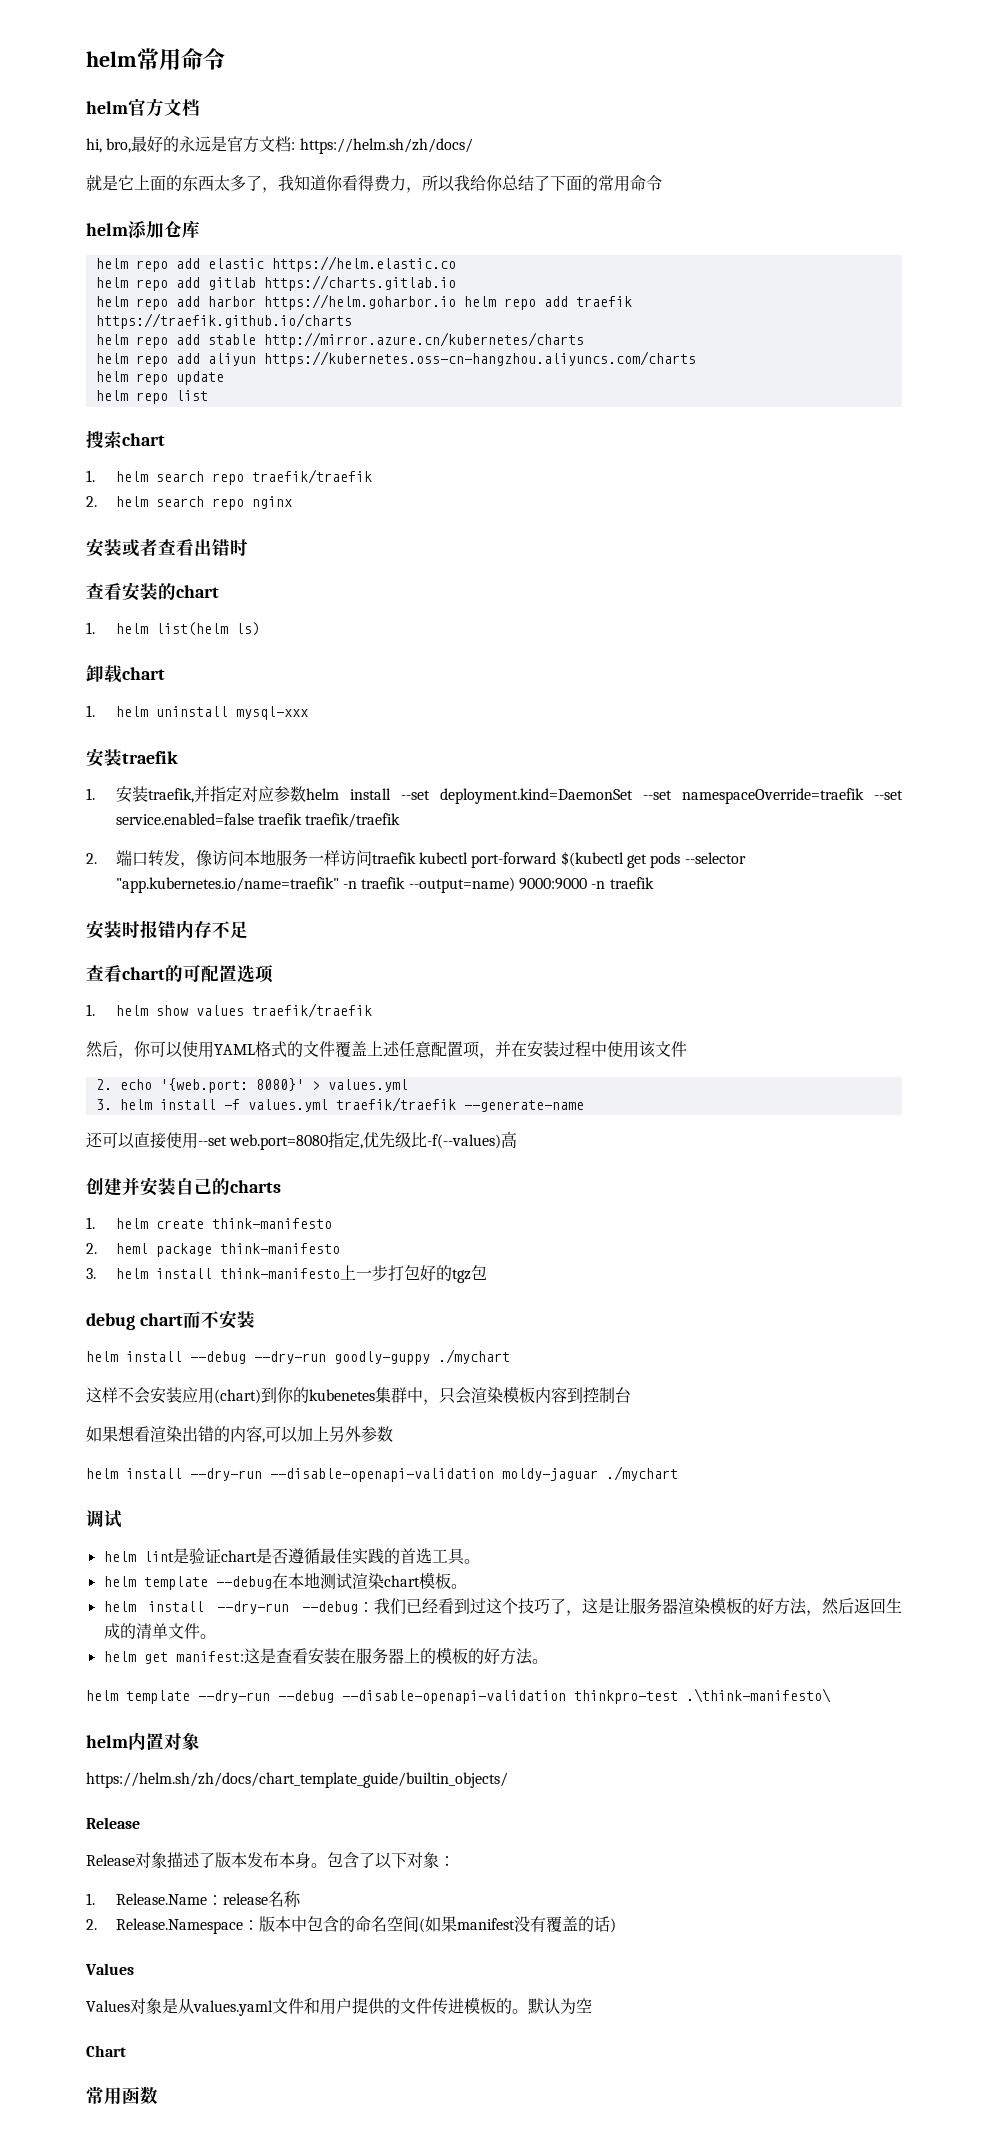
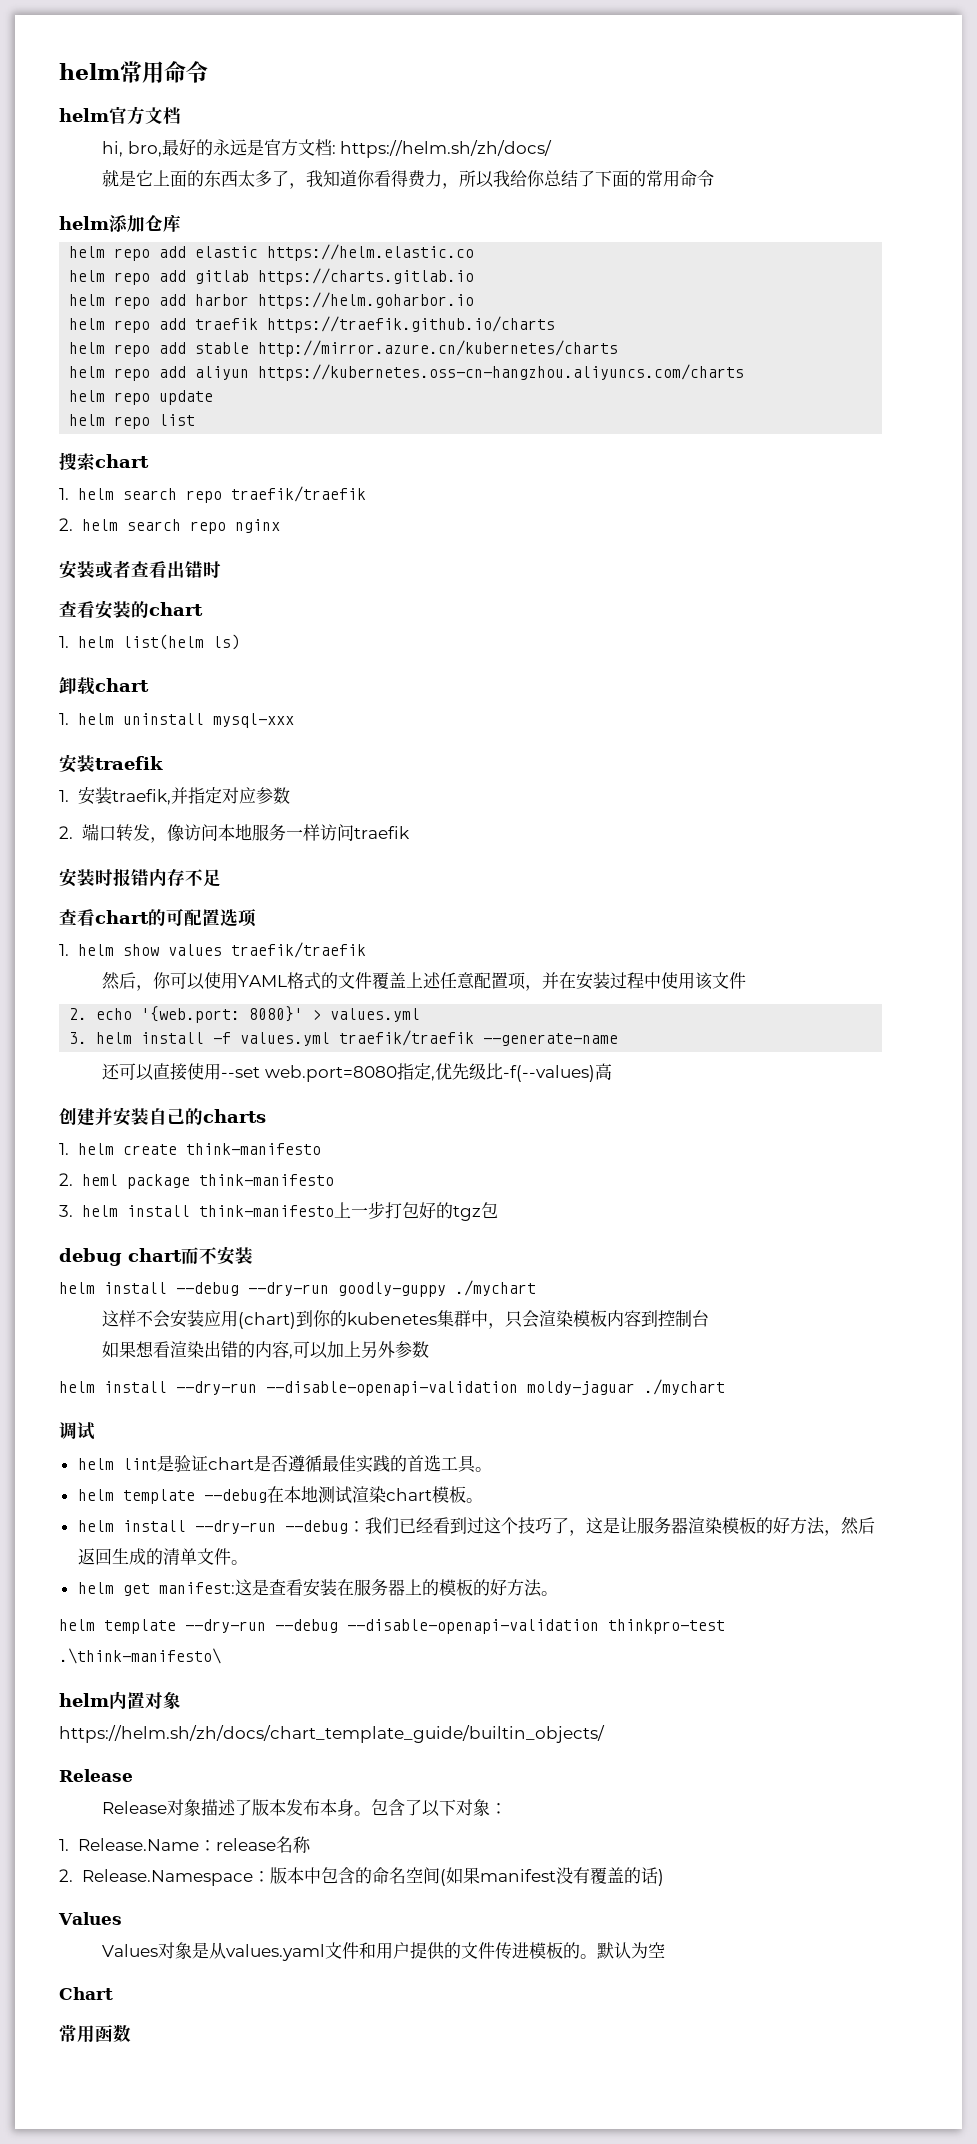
- helm repo add harbor https://helm.goharbor.io helm repo add traefik https://traefik.github.io/charts
+ helm repo add harbor https://helm.goharbor.io
+ helm repo add traefik https://traefik.github.io/charts
- 1.安装traefik,并指定对应参数helm install --set deployment.kind=DaemonSet --set namespaceOverride=traefik --set service.enabled=false traefik traefik/traefik
+ 1.安装traefik,并指定对应参数
- 2.端口转发，像访问本地服务一样访问traefik kubectl port-forward $(kubectl get pods --selector "app.kubernetes.io/name=traefik" -n traefik --output=name) 9000:9000 -n traefik
+ 2.端口转发，像访问本地服务一样访问traefik

